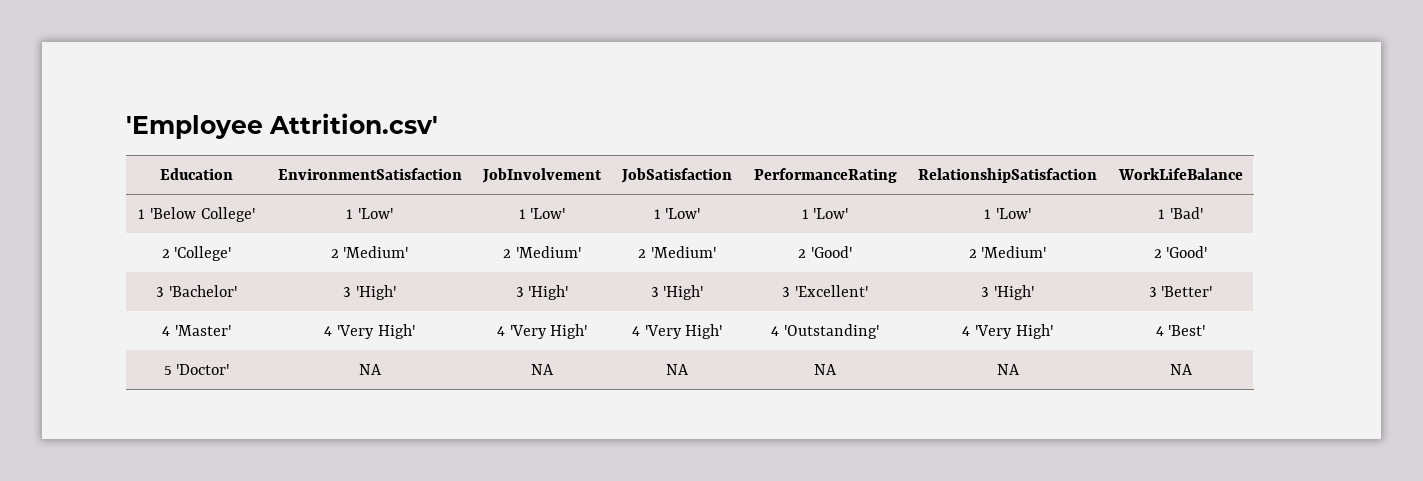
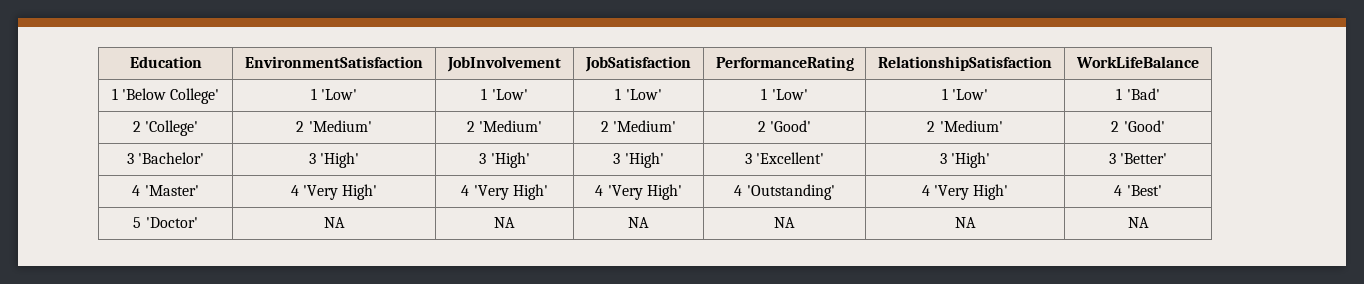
- 'Employee Attrition.csv'

